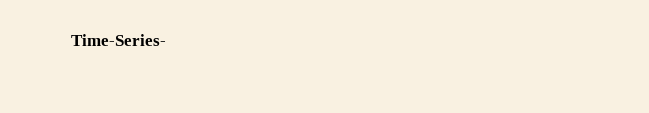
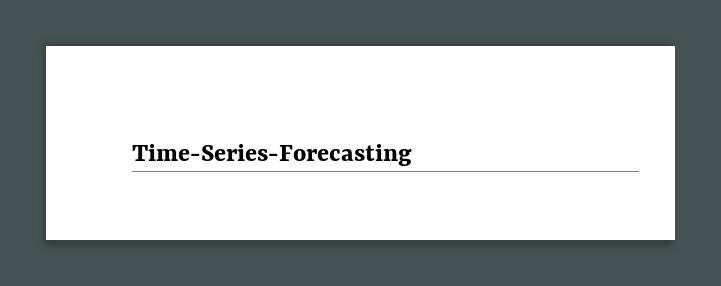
- Time-Series-
+ Time-Series-Forecasting

